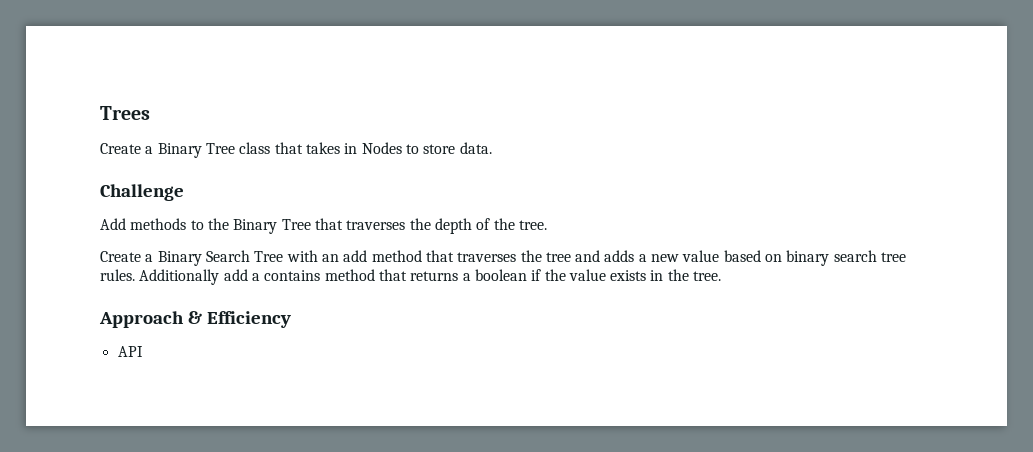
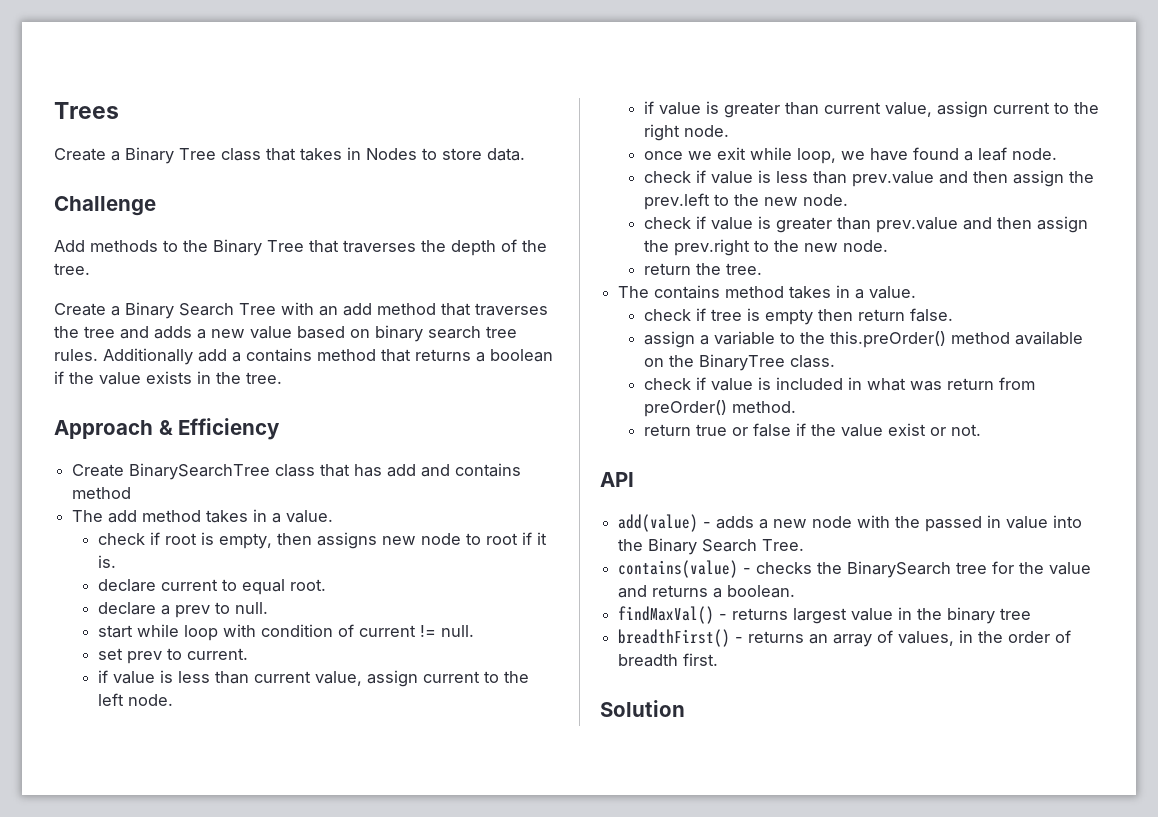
+ Create BinarySearchTree class that has add and contains method
+ The add method takes in a value.
+ check if root is empty, then assigns new node to root if it is.
+ declare current to equal root.
+ declare a prev to null.
+ start while loop with condition of current != null.
+ set prev to current.
+ if value is less than current value, assign current to the left node.
+ if value is greater than current value, assign current to the right node.
+ once we exit while loop, we have found a leaf node.
+ check if value is less than prev.value and then assign the prev.left to the new node.
+ check if value is greater than prev.value and then assign the prev.right to the new node.
+ return the tree.
+ The contains method takes in a value.
+ check if tree is empty then return false.
+ assign a variable to the this.preOrder() method available on the BinaryTree class.
+ check if value is included in what was return from preOrder() method.
+ return true or false if the value exist or not.
  API
+ add(value) - adds a new node with the passed in value into the Binary Search Tree.
+ contains(value) - checks the BinarySearch tree for the value and returns a boolean.
+ findMaxVal() - returns largest value in the binary tree
+ breadthFirst() - returns an array of values, in the order of breadth first.
+ Solution

